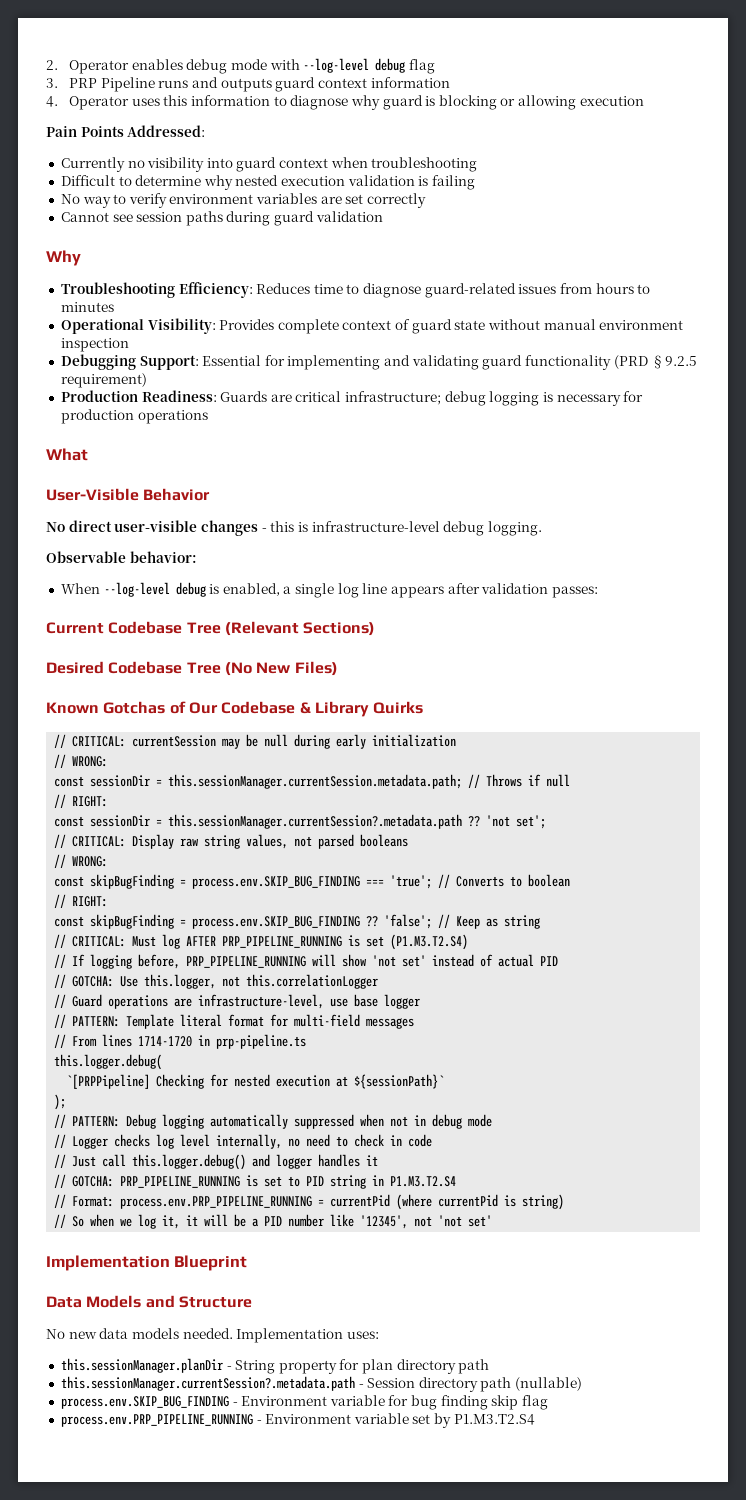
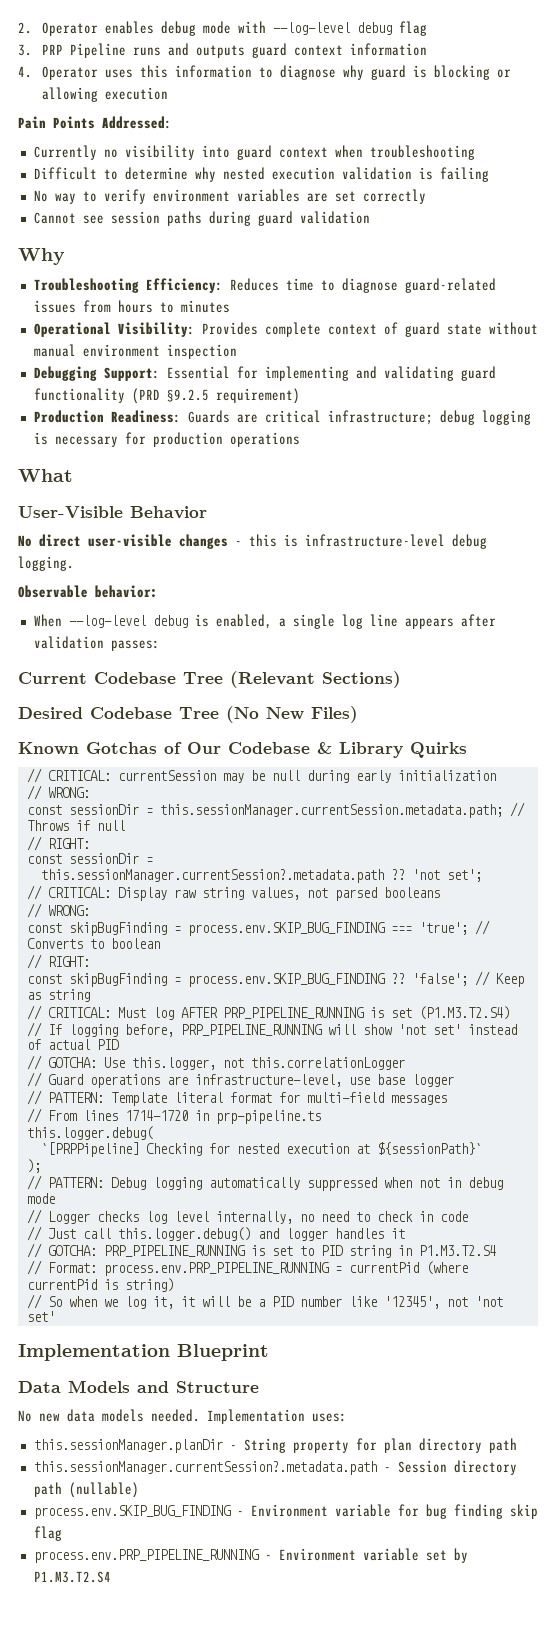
  const sessionDir = this.sessionManager.currentSession.metadata.path; // Throws if null
  // RIGHT:
- const sessionDir = this.sessionManager.currentSession?.metadata.path ??
+ const sessionDir =
+ this.sessionManager.currentSession?.metadata.path ??

